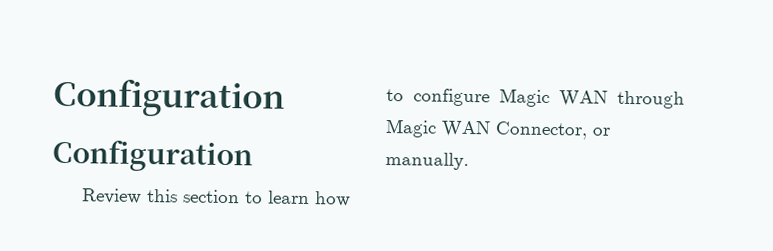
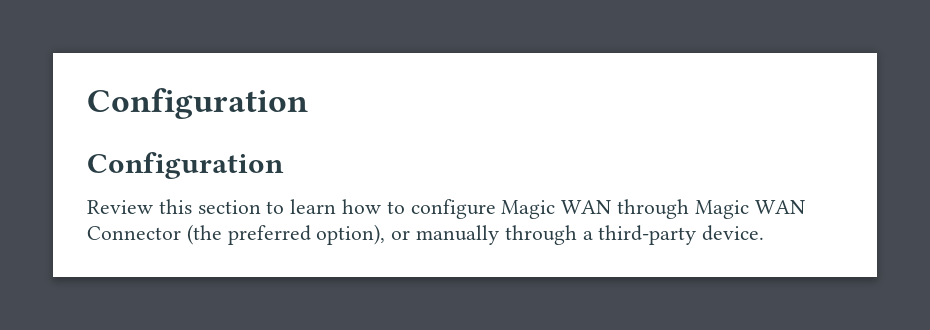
- Review this section to learn how to configure Magic WAN through Magic WAN Connector, or manually.
+ Review this section to learn how to configure Magic WAN through Magic WAN Connector (the preferred option), or manually through a third-party device.

